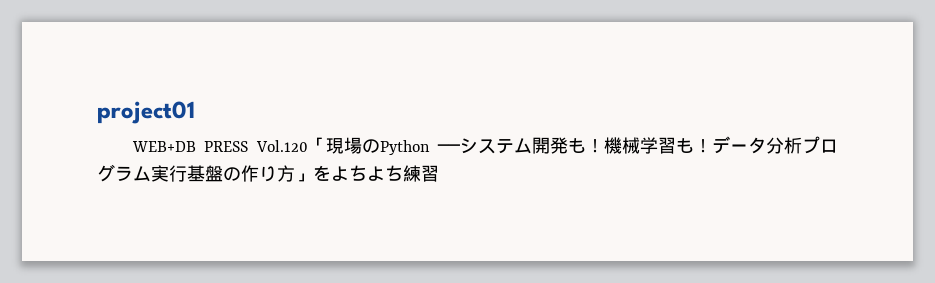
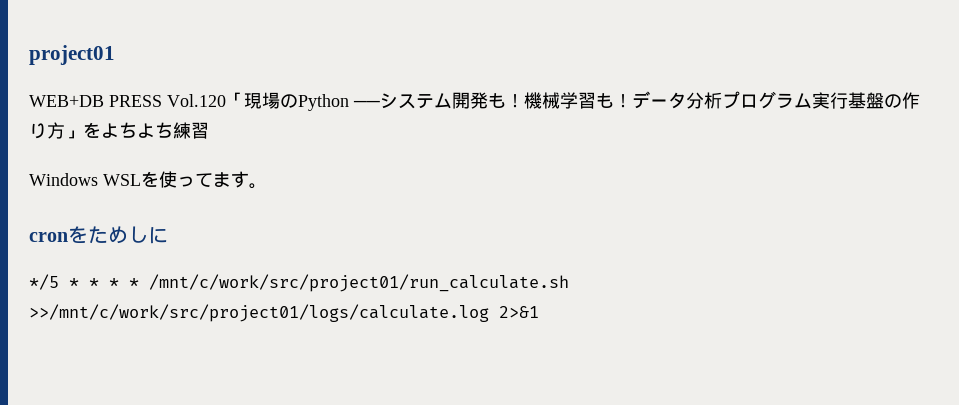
+ Windows WSLを使ってます。
+ cronをためしに
+ */5 * * * * /mnt/c/work/src/project01/run_calculate.sh >>/mnt/c/work/src/project01/logs/calculate.log 2>&1

